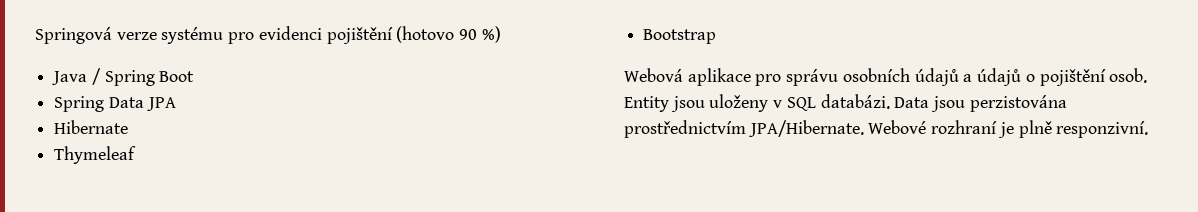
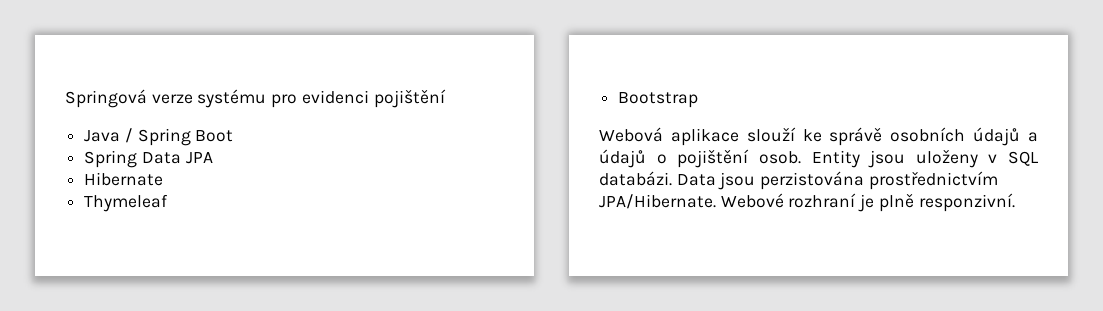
- Springová verze systému pro evidenci pojištění (hotovo 90 %)
+ Springová verze systému pro evidenci pojištění
- Webová aplikace pro správu osobních údajů a údajů o pojištění osob.
+ Webová aplikace slouží ke správě osobních údajů a údajů o pojištění osob.

